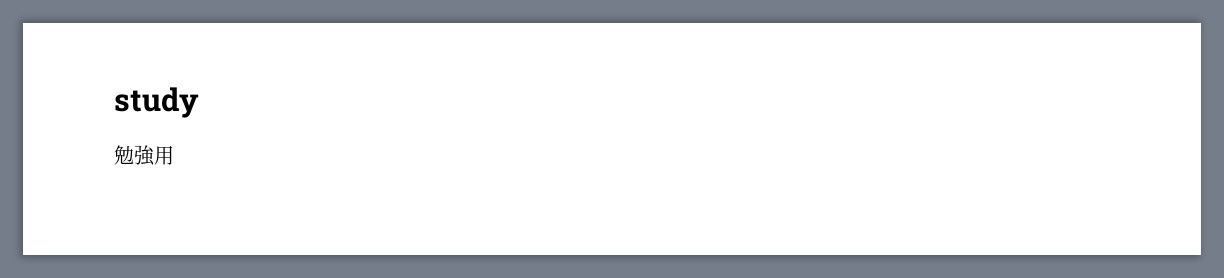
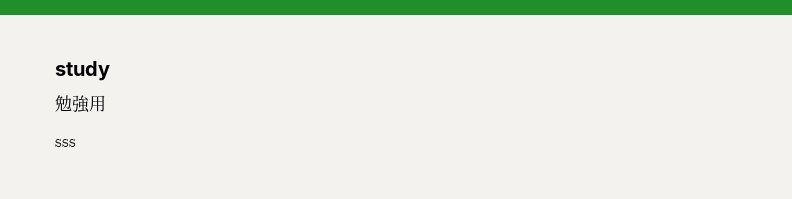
+ sss

